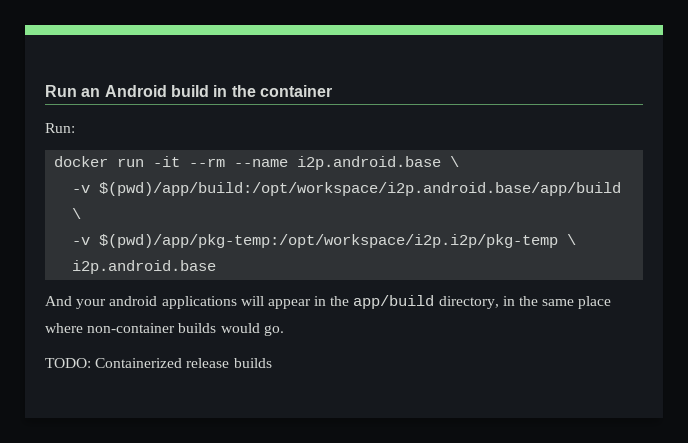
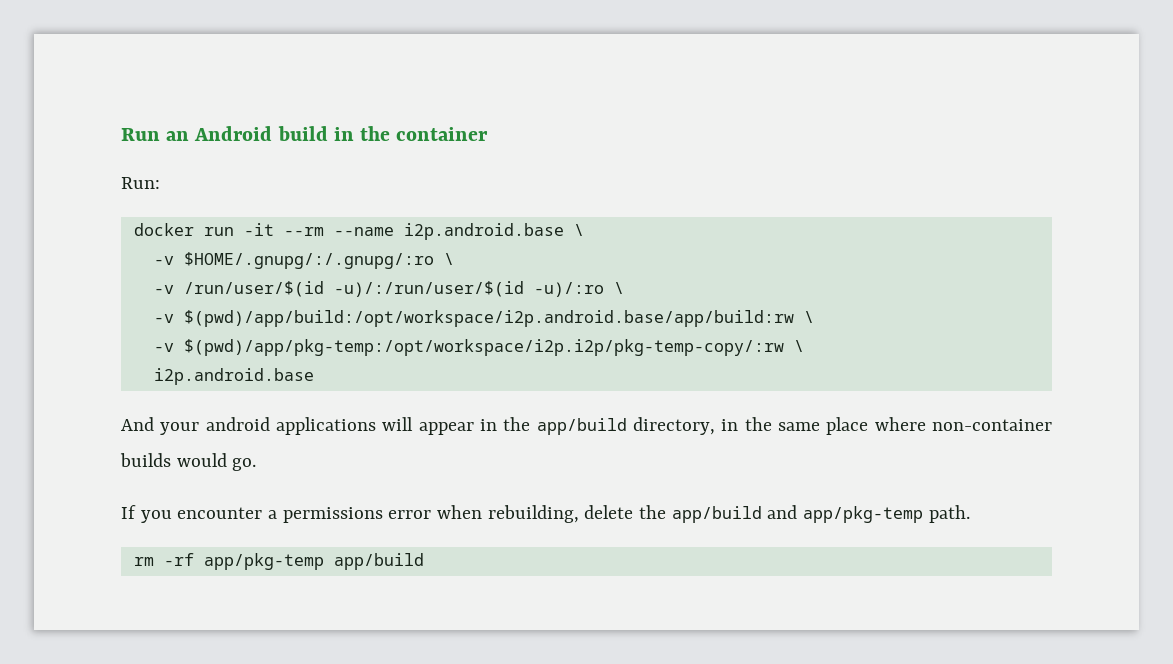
- -v $(pwd)/app/build:/opt/workspace/i2p.android.base/app/build \
- -v $(pwd)/app/pkg-temp:/opt/workspace/i2p.i2p/pkg-temp \
+ -v $HOME/.gnupg/:/.gnupg/:ro \
+ -v /run/user/$(id -u)/:/run/user/$(id -u)/:ro \
+ -v $(pwd)/app/build:/opt/workspace/i2p.android.base/app/build:rw \
+ -v $(pwd)/app/pkg-temp:/opt/workspace/i2p.i2p/pkg-temp-copy/:rw \
- TODO: Containerized release builds
+ If you encounter a permissions error when rebuilding, delete the app/build and app/pkg-temp path.
+ rm -rf app/pkg-temp app/build

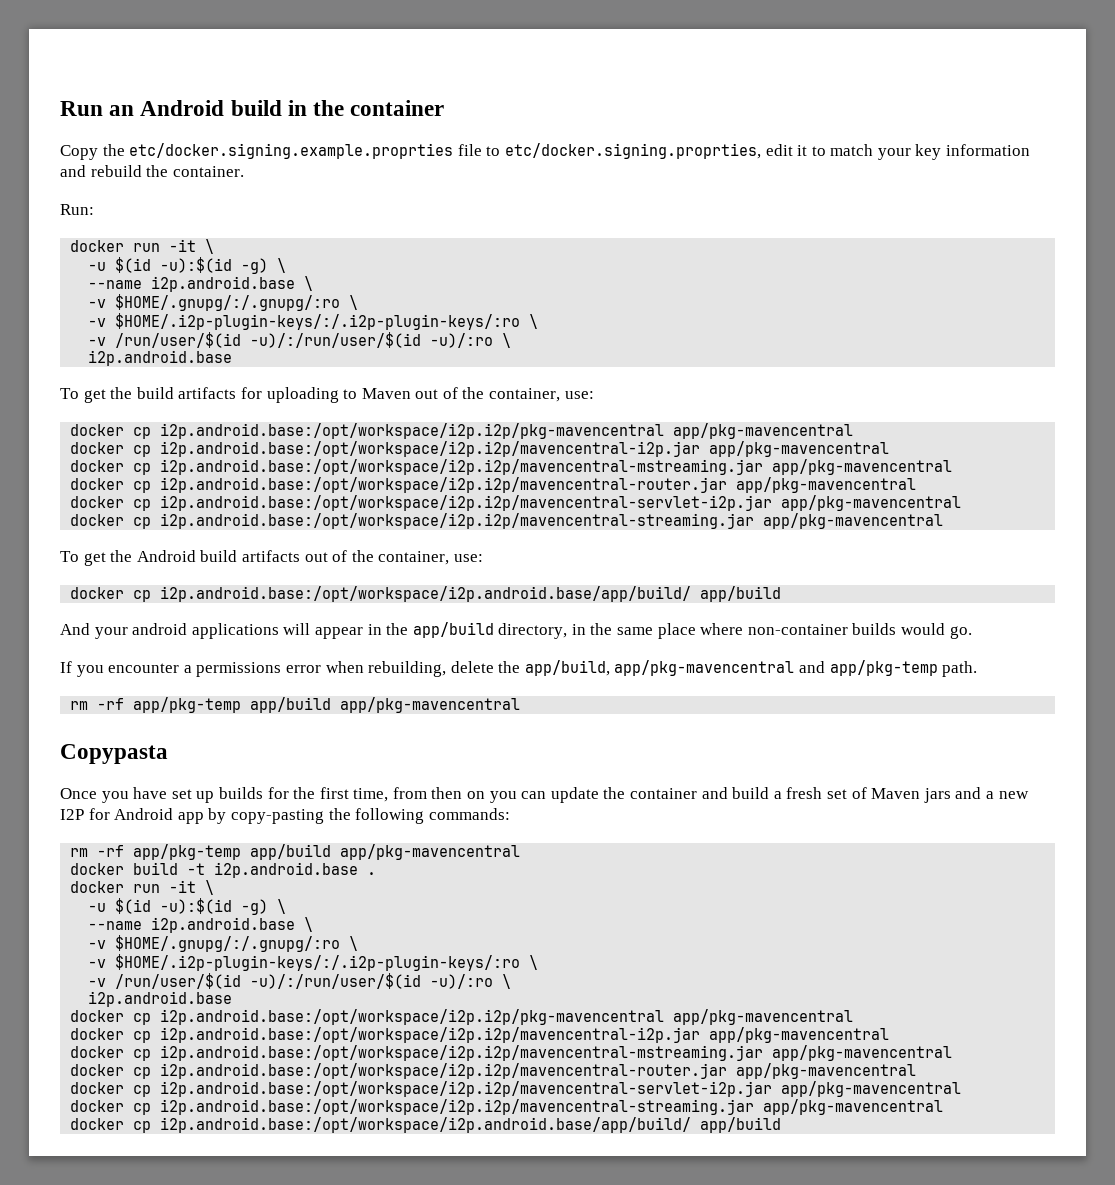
+ Copy the etc/docker.signing.example.proprties file to etc/docker.signing.proprties, edit it to match your key information and rebuild the container.
  Run:
- docker run -it --rm --name i2p.android.base \
+ docker run -it \
+ -u $(id -u):$(id -g) \
+ --name i2p.android.base \
  -v $HOME/.gnupg/:/.gnupg/:ro \
+ -v $HOME/.i2p-plugin-keys/:/.i2p-plugin-keys/:ro \
  -v /run/user/$(id -u)/:/run/user/$(id -u)/:ro \
- -v $(pwd)/app/build:/opt/workspace/i2p.android.base/app/build:rw \
- -v $(pwd)/app/pkg-temp:/opt/workspace/i2p.i2p/pkg-temp-copy/:rw \
  i2p.android.base
+ To get the build artifacts for uploading to Maven out of the container, use:
+ docker cp i2p.android.base:/opt/workspace/i2p.i2p/pkg-mavencentral app/pkg-mavencentral
+ docker cp i2p.android.base:/opt/workspace/i2p.i2p/mavencentral-i2p.jar app/pkg-mavencentral
+ docker cp i2p.android.base:/opt/workspace/i2p.i2p/mavencentral-mstreaming.jar app/pkg-mavencentral
+ docker cp i2p.android.base:/opt/workspace/i2p.i2p/mavencentral-router.jar app/pkg-mavencentral
+ docker cp i2p.android.base:/opt/workspace/i2p.i2p/mavencentral-servlet-i2p.jar app/pkg-mavencentral
+ docker cp i2p.android.base:/opt/workspace/i2p.i2p/mavencentral-streaming.jar app/pkg-mavencentral
+ To get the Android build artifacts out of the container, use:
+ docker cp i2p.android.base:/opt/workspace/i2p.android.base/app/build/ app/build
- If you encounter a permissions error when rebuilding, delete the app/build and app/pkg-temp path.
- rm -rf app/pkg-temp app/build
+ If you encounter a permissions error when rebuilding, delete the app/build, app/pkg-mavencentral and app/pkg-temp path.
+ rm -rf app/pkg-temp app/build app/pkg-mavencentral
+ Copypasta
+ Once you have set up builds for the first time, from then on you can update the container and build a fresh set of Maven jars and a new I2P for Android app by copy-pasting the following commands:
+ rm -rf app/pkg-temp app/build app/pkg-mavencentral
+ docker build -t i2p.android.base .
+ docker run -it \
+ -u $(id -u):$(id -g) \
+ --name i2p.android.base \
+ -v $HOME/.gnupg/:/.gnupg/:ro \
+ -v $HOME/.i2p-plugin-keys/:/.i2p-plugin-keys/:ro \
+ -v /run/user/$(id -u)/:/run/user/$(id -u)/:ro \
+ i2p.android.base
+ docker cp i2p.android.base:/opt/workspace/i2p.i2p/pkg-mavencentral app/pkg-mavencentral
+ docker cp i2p.android.base:/opt/workspace/i2p.i2p/mavencentral-i2p.jar app/pkg-mavencentral
+ docker cp i2p.android.base:/opt/workspace/i2p.i2p/mavencentral-mstreaming.jar app/pkg-mavencentral
+ docker cp i2p.android.base:/opt/workspace/i2p.i2p/mavencentral-router.jar app/pkg-mavencentral
+ docker cp i2p.android.base:/opt/workspace/i2p.i2p/mavencentral-servlet-i2p.jar app/pkg-mavencentral
+ docker cp i2p.android.base:/opt/workspace/i2p.i2p/mavencentral-streaming.jar app/pkg-mavencentral
+ docker cp i2p.android.base:/opt/workspace/i2p.android.base/app/build/ app/build

